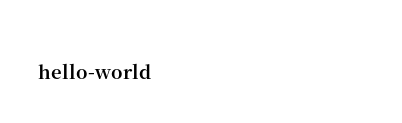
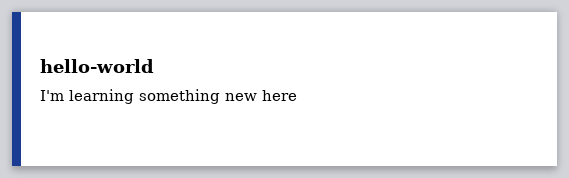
+ I'm learning something new here

